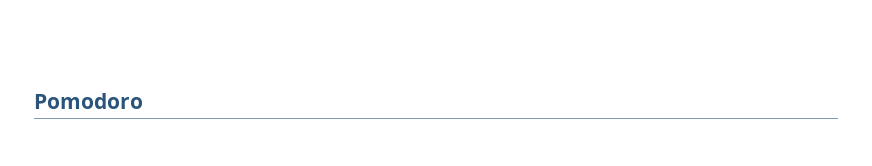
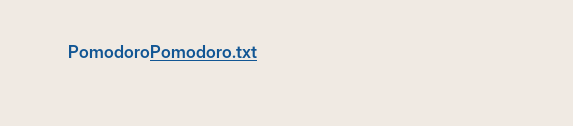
- Pomodoro
+ PomodoroPomodoro.txt

